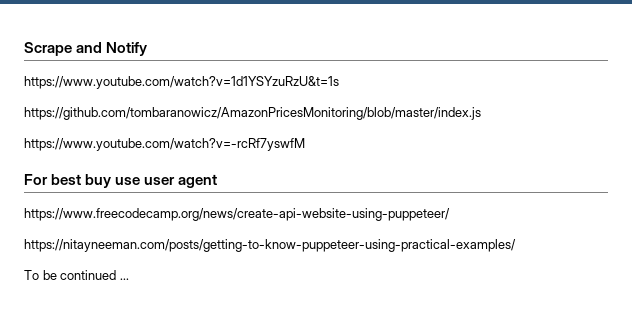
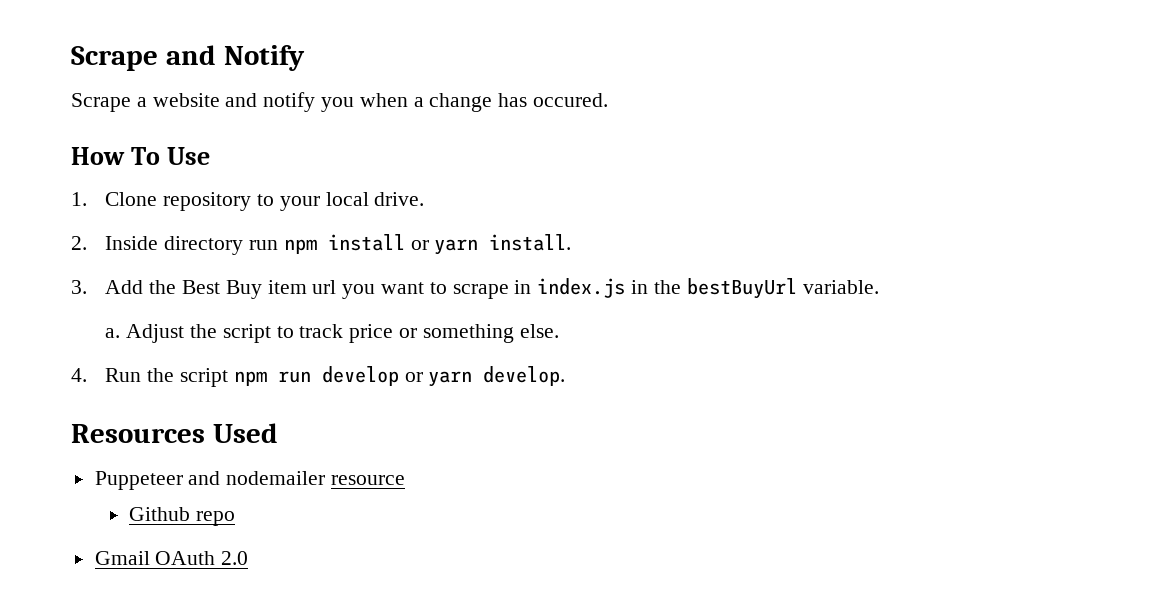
- https://www.youtube.com/watch?v=1d1YSYzuRzU&t=1s
- https://github.com/tombaranowicz/AmazonPricesMonitoring/blob/master/index.js
- https://www.youtube.com/watch?v=-rcRf7yswfM
- For best buy use user agent
- https://www.freecodecamp.org/news/create-api-website-using-puppeteer/
- https://nitayneeman.com/posts/getting-to-know-puppeteer-using-practical-examples/
- To be continued ...
+ Scrape a website and notify you when a change has occured.
+ How To Use
+ 1. Clone repository to your local drive.
+ 2. Inside directory run npm install or yarn install.
+ 3. Add the Best Buy item url you want to scrape in index.js in the bestBuyUrl variable.
+ a. Adjust the script to track price or something else.
+ 4. Run the script npm run develop or yarn develop.
+ Resources Used
+ Puppeteer and nodemailer resource
+ Github repo
+ Gmail OAuth 2.0

